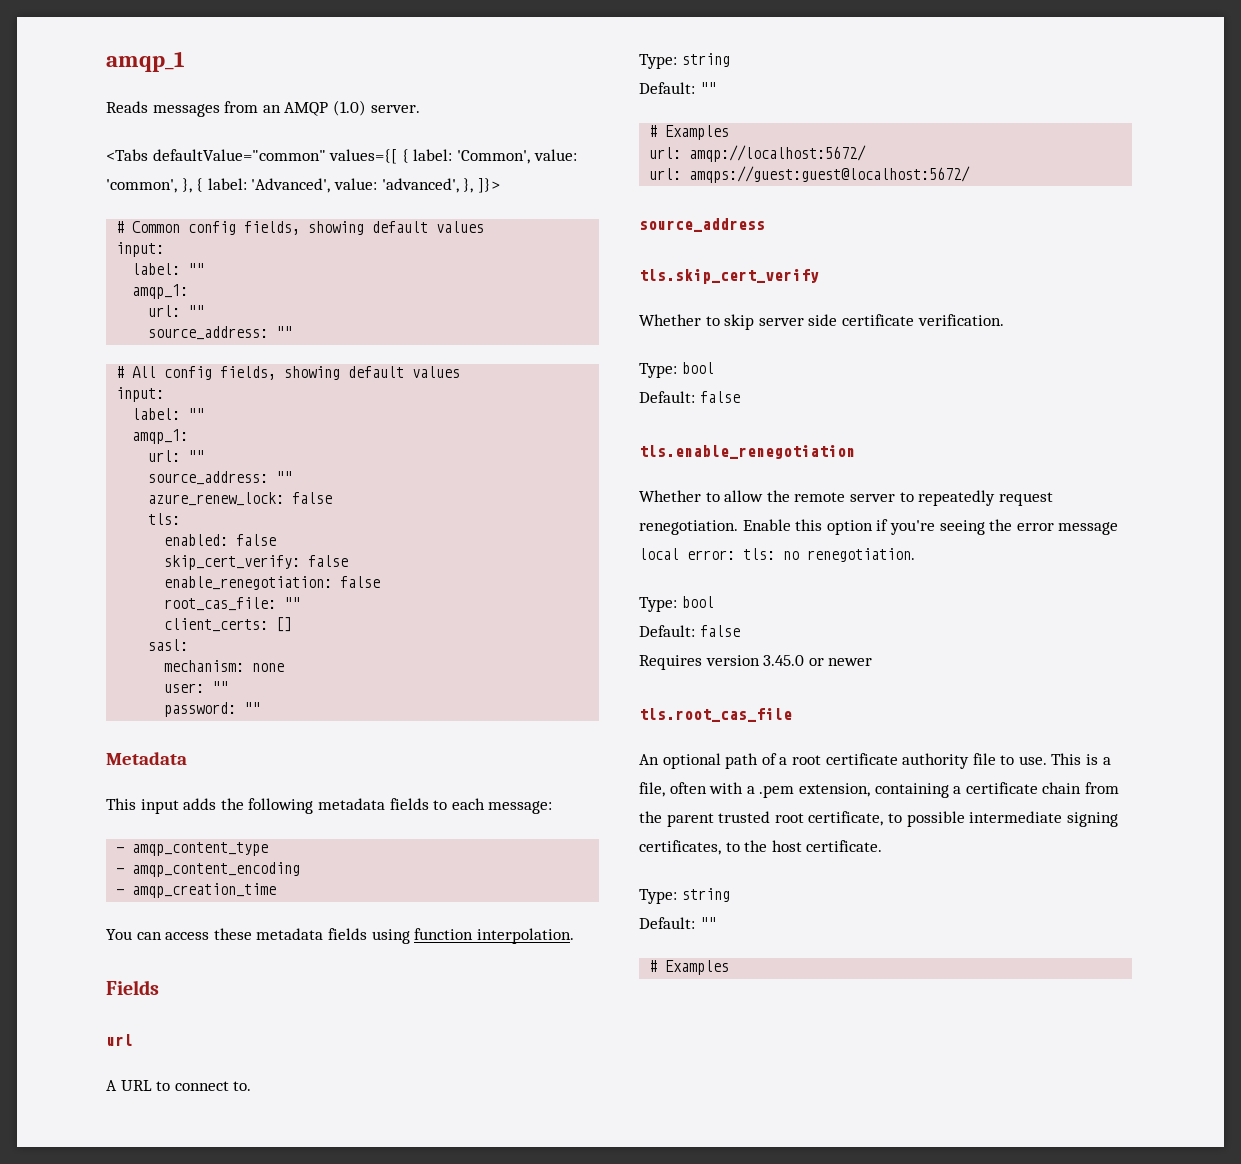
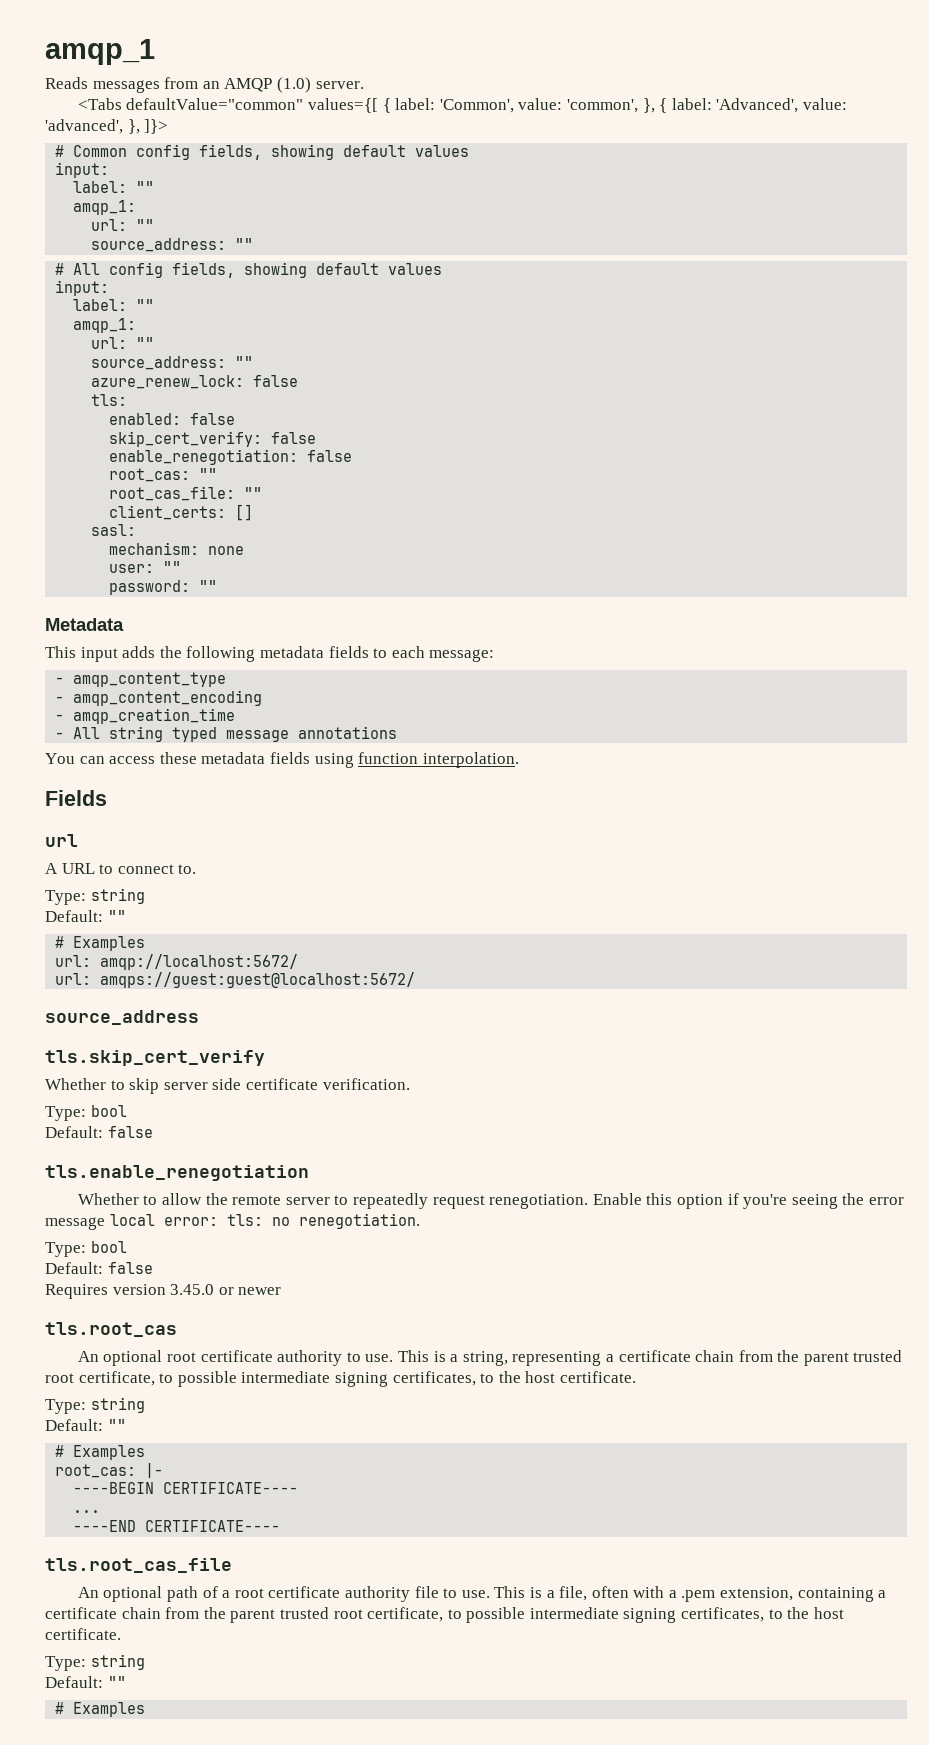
+ root_cas: ""
+ - All string typed message annotations
+ tls.root_cas
+ An optional root certificate authority to use. This is a string, representing a certificate chain from the parent trusted root certificate, to possible intermediate signing certificates, to the host certificate.
+ Type: string
+ Default: ""
+ # Examples
+ root_cas: |-
+ ----BEGIN CERTIFICATE----
+ ...
+ ----END CERTIFICATE----

